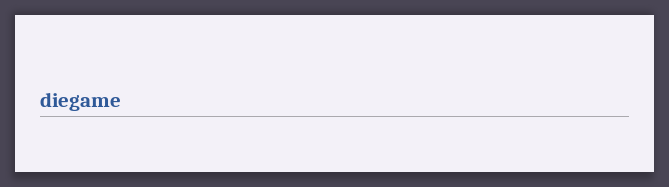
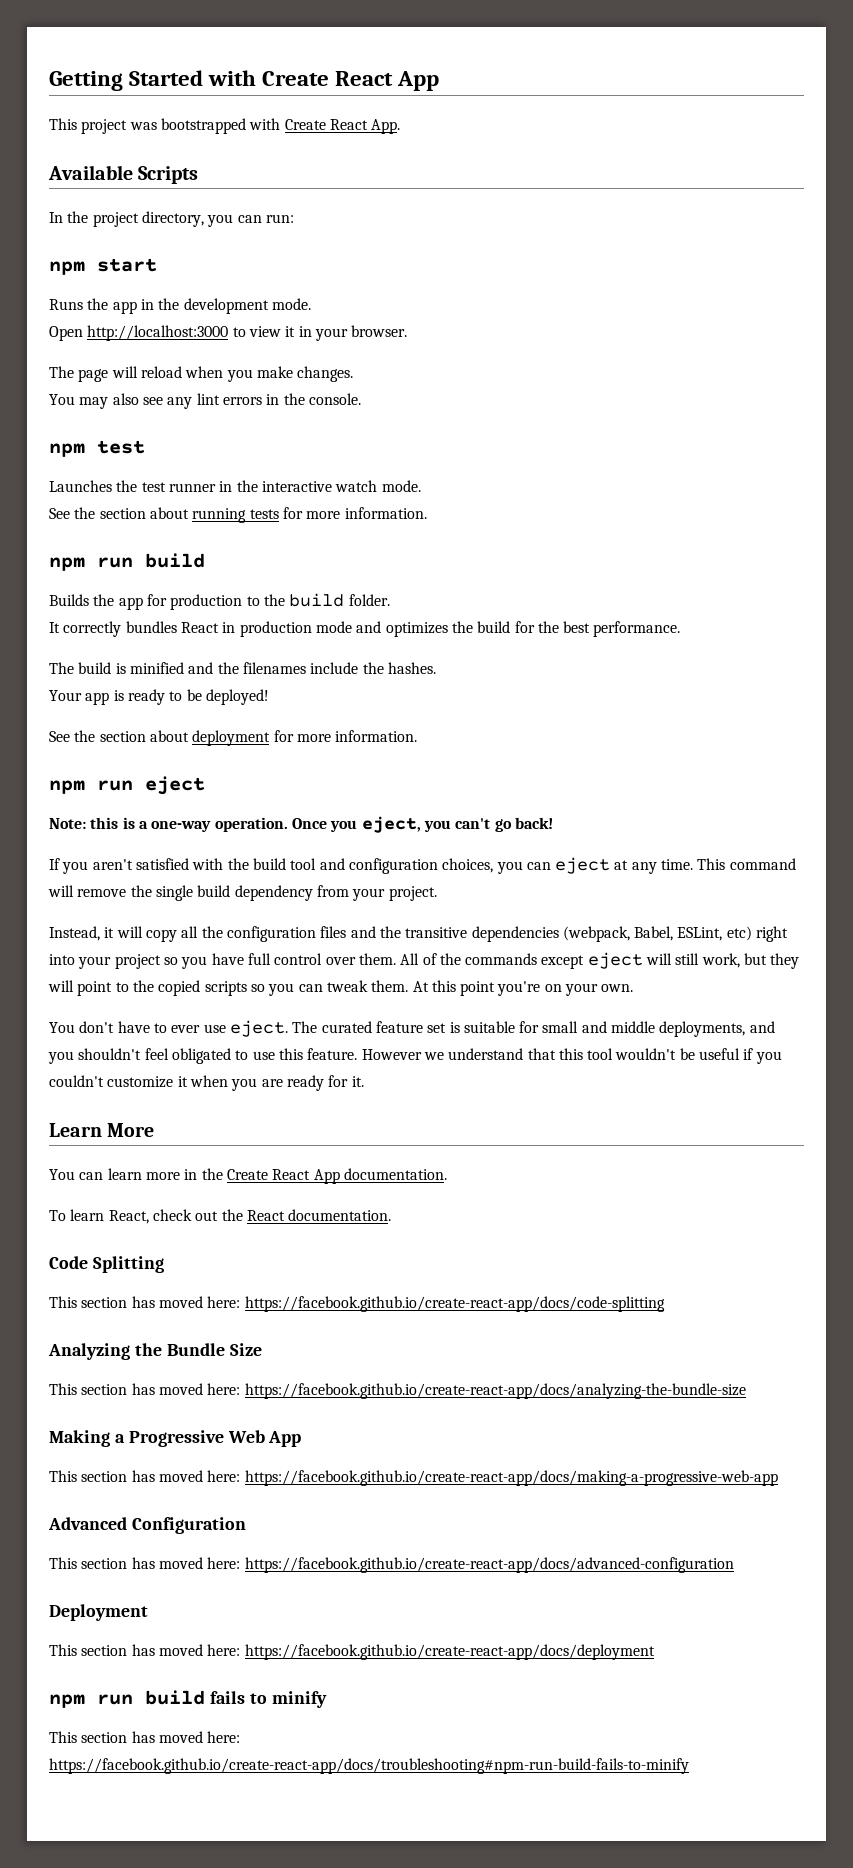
- diegame
+ Getting Started with Create React App
+ This project was bootstrapped with Create React App.
+ Available Scripts
+ In the project directory, you can run:
+ npm start
+ Runs the app in the development mode.
+ Open http://localhost:3000 to view it in your browser.
+ The page will reload when you make changes.
+ You may also see any lint errors in the console.
+ npm test
+ Launches the test runner in the interactive watch mode.
+ See the section about running tests for more information.
+ npm run build
+ Builds the app for production to the build folder.
+ It correctly bundles React in production mode and optimizes the build for the best performance.
+ The build is minified and the filenames include the hashes.
+ Your app is ready to be deployed!
+ See the section about deployment for more information.
+ npm run eject
+ Note: this is a one-way operation. Once you eject, you can't go back!
+ If you aren't satisfied with the build tool and configuration choices, you can eject at any time. This command will remove the single build dependency from your project.
+ Instead, it will copy all the configuration files and the transitive dependencies (webpack, Babel, ESLint, etc) right into your project so you have full control over them. All of the commands except eject will still work, but they will point to the copied scripts so you can tweak them. At this point you're on your own.
+ You don't have to ever use eject. The curated feature set is suitable for small and middle deployments, and you shouldn't feel obligated to use this feature. However we understand that this tool wouldn't be useful if you couldn't customize it when you are ready for it.
+ Learn More
+ You can learn more in the Create React App documentation.
+ To learn React, check out the React documentation.
+ Code Splitting
+ This section has moved here: https://facebook.github.io/create-react-app/docs/code-splitting
+ Analyzing the Bundle Size
+ This section has moved here: https://facebook.github.io/create-react-app/docs/analyzing-the-bundle-size
+ Making a Progressive Web App
+ This section has moved here: https://facebook.github.io/create-react-app/docs/making-a-progressive-web-app
+ Advanced Configuration
+ This section has moved here: https://facebook.github.io/create-react-app/docs/advanced-configuration
+ Deployment
+ This section has moved here: https://facebook.github.io/create-react-app/docs/deployment
+ npm run build fails to minify
+ This section has moved here: https://facebook.github.io/create-react-app/docs/troubleshooting#npm-run-build-fails-to-minify

